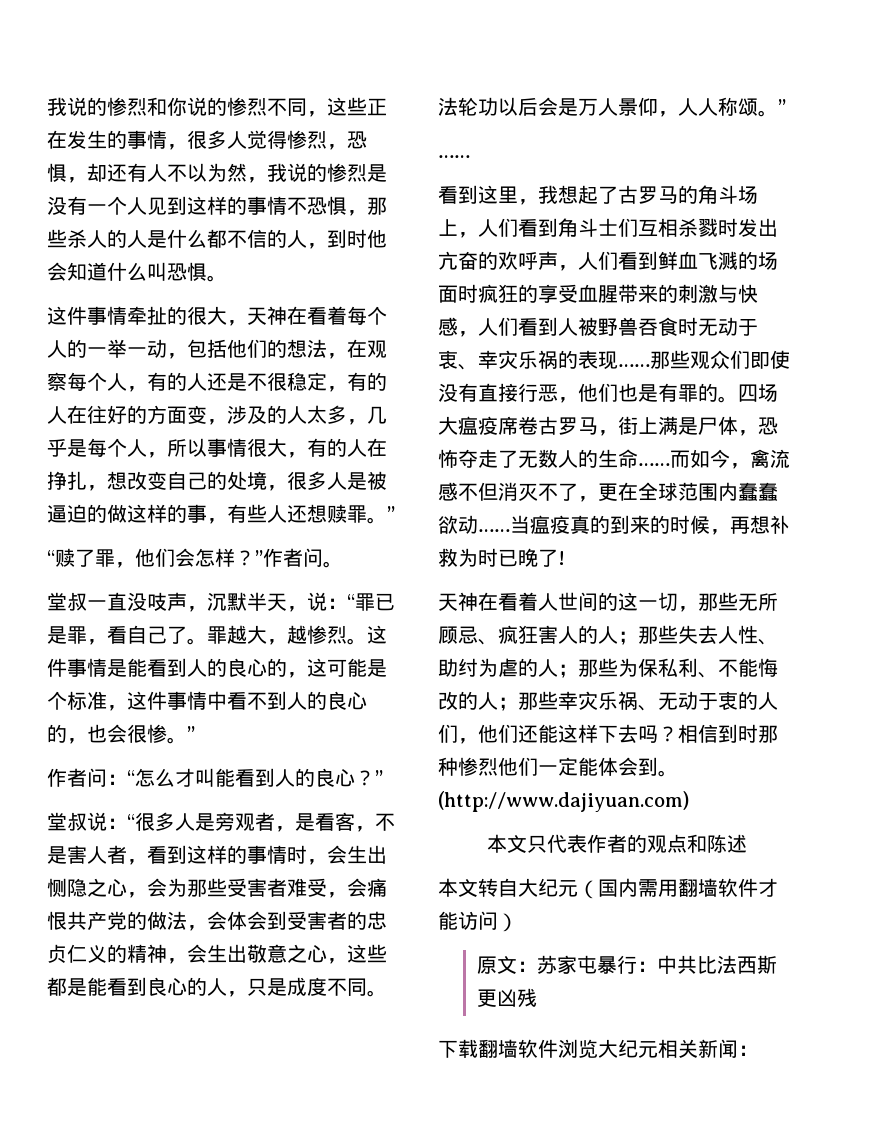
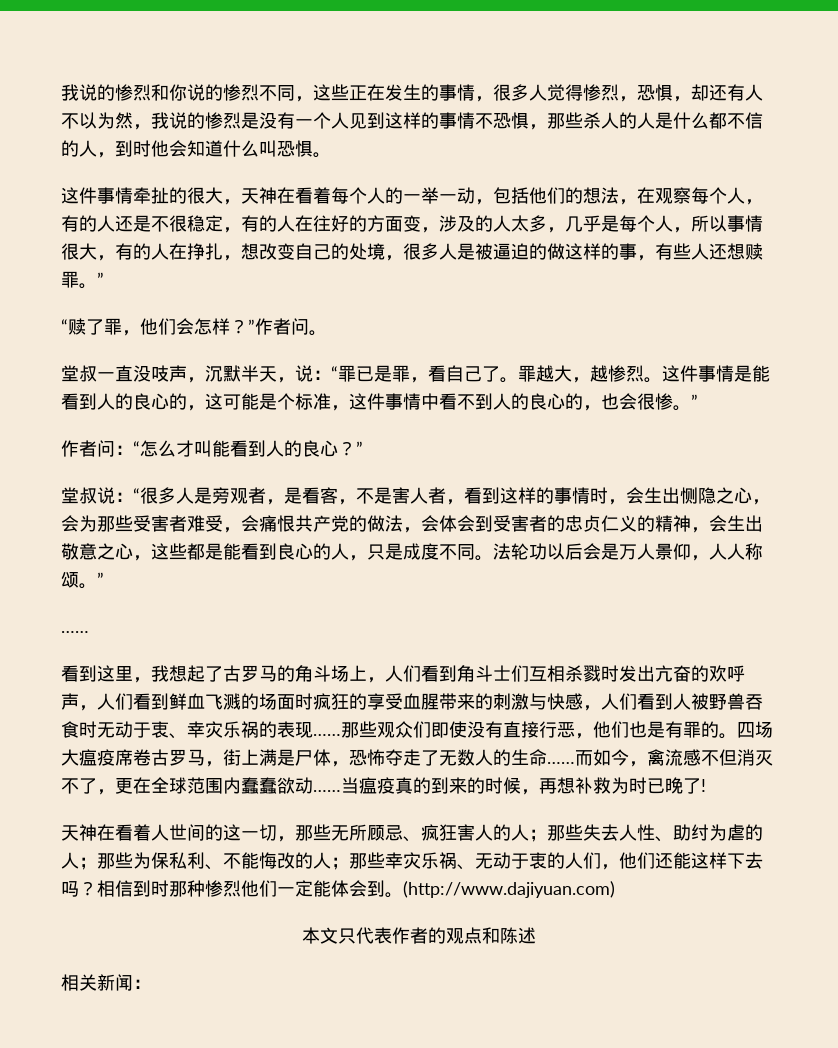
- 本文转自大纪元（国内需用翻墙软件才能访问）
- 原文：苏家屯暴行：中共比法西斯更凶残
- 下载翻墙软件浏览大纪元相关新闻：
+ 相关新闻：

